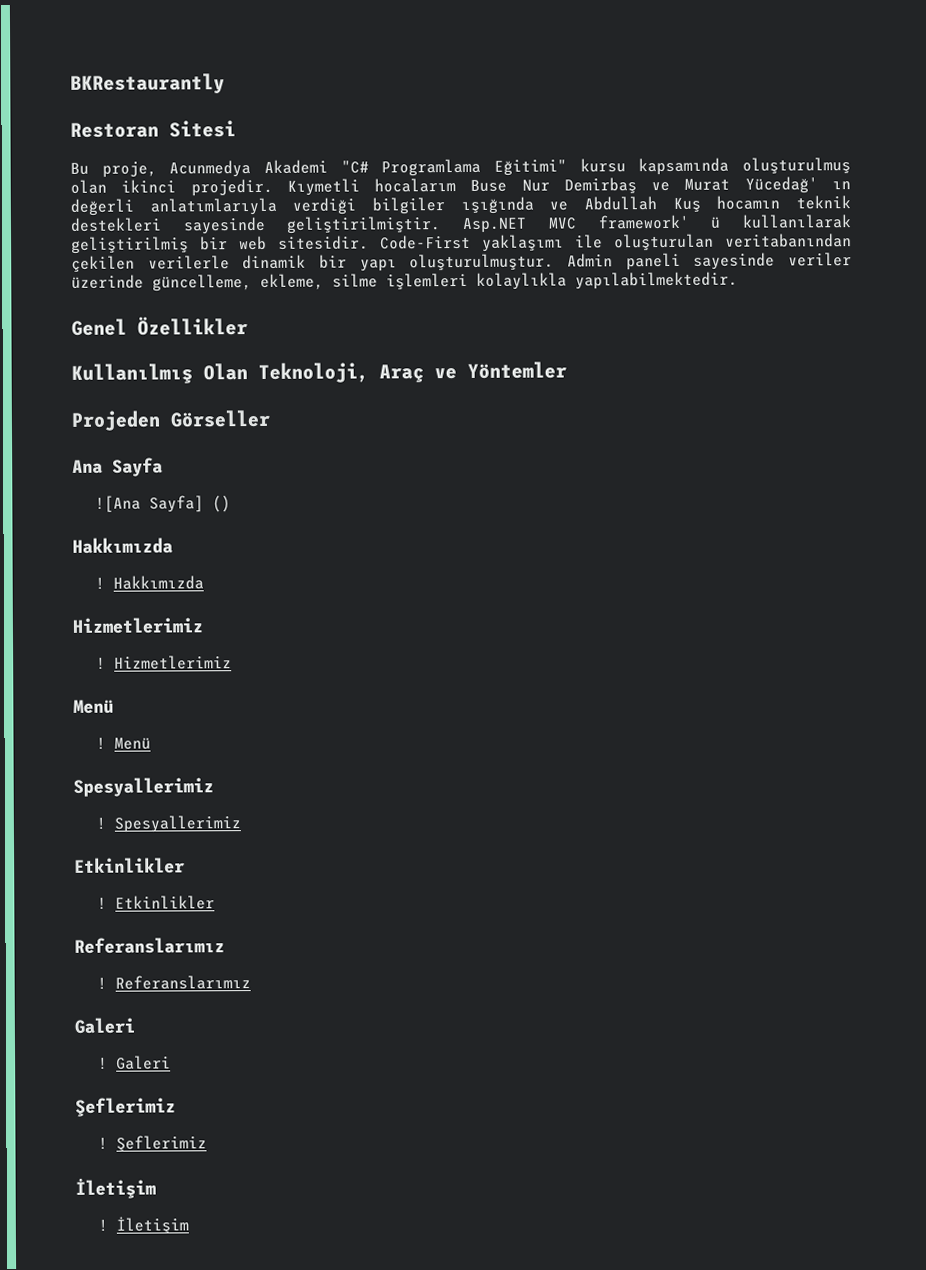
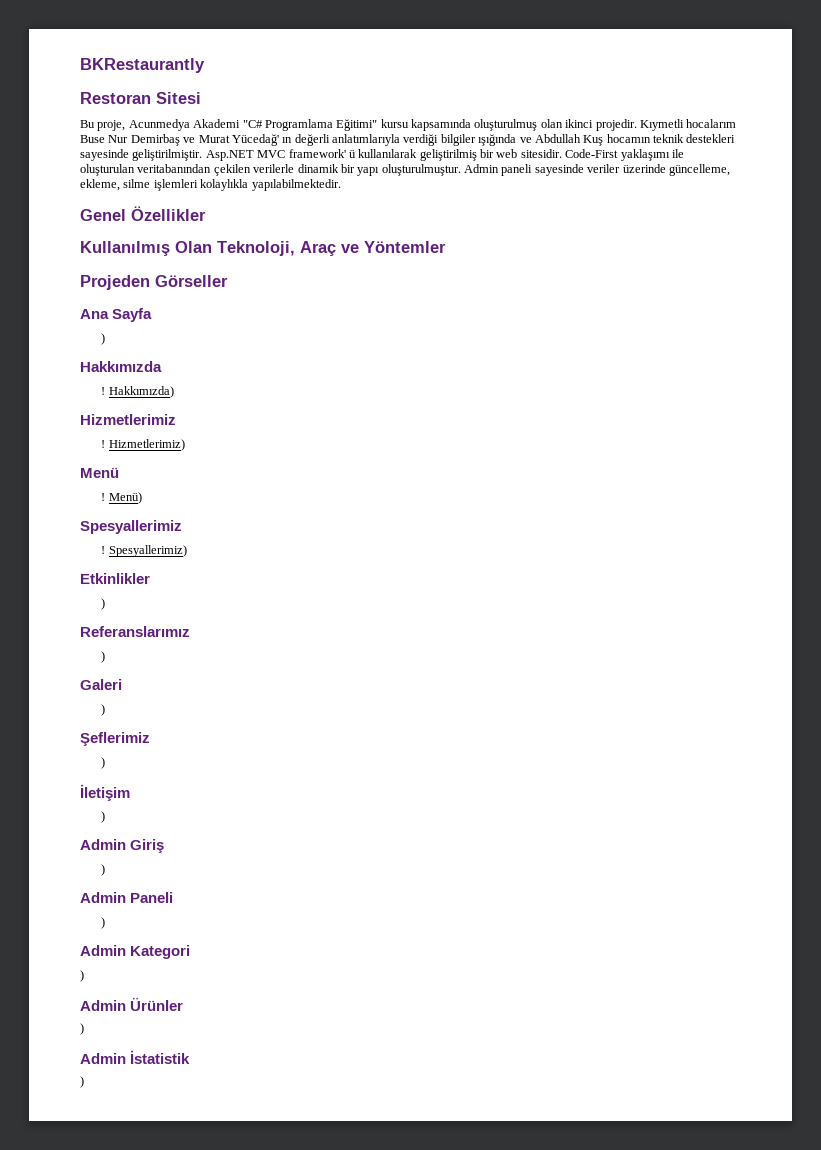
  Ana Sayfa
- ![Ana Sayfa] ()
+ )
- ! Hakkımızda
+ ! Hakkımızda)
- ! Hizmetlerimiz
+ ! Hizmetlerimiz)
- ! Menü
+ ! Menü)
- ! Spesyallerimiz
+ ! Spesyallerimiz)
  Etkinlikler
- ! Etkinlikler
+ )
  Referanslarımız
- ! Referanslarımız
+ )
  Galeri
- ! Galeri
+ )
  Şeflerimiz
- ! Şeflerimiz
+ )
  İletişim
- ! İletişim
+ )
+ Admin Giriş
+ )
+ Admin Paneli
+ )
+ Admin Kategori
+ )
+ Admin Ürünler
+ )
+ Admin İstatistik
+ )

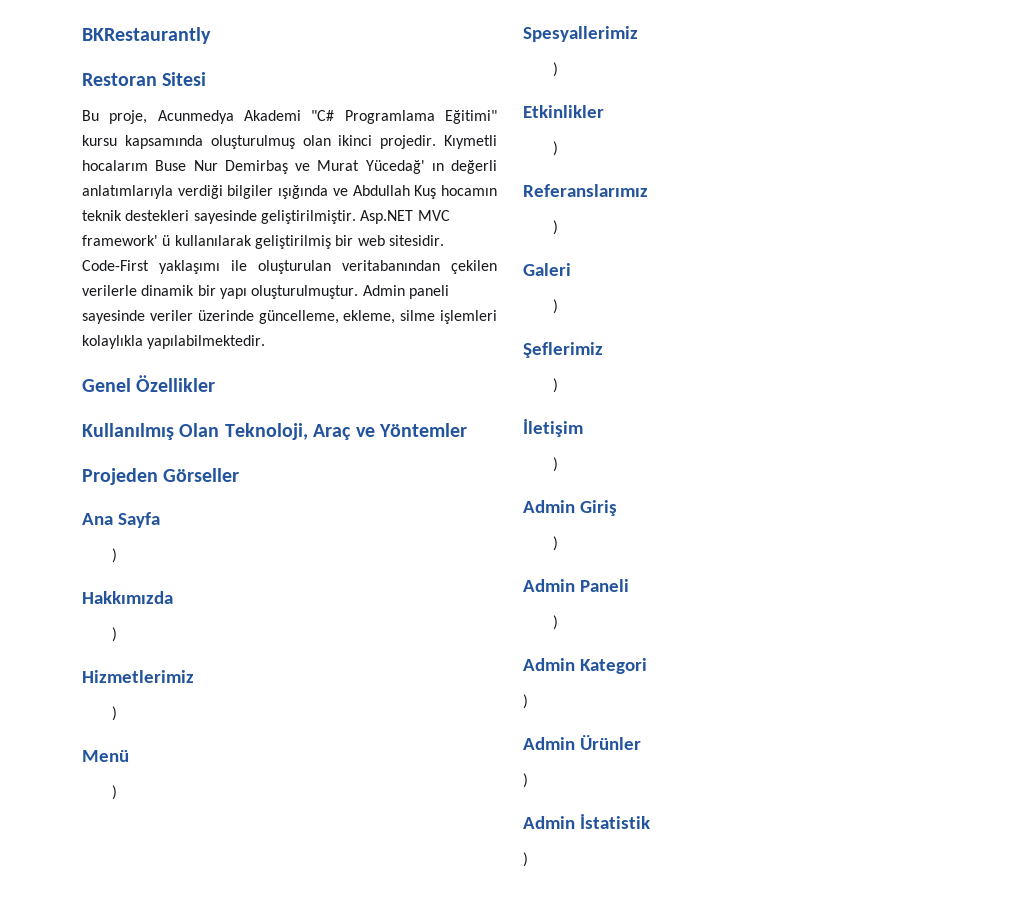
  Hakkımızda
- ! Hakkımızda)
+ )
  Hizmetlerimiz
- ! Hizmetlerimiz)
+ )
  Menü
- ! Menü)
+ )
  Spesyallerimiz
- ! Spesyallerimiz)
+ )

